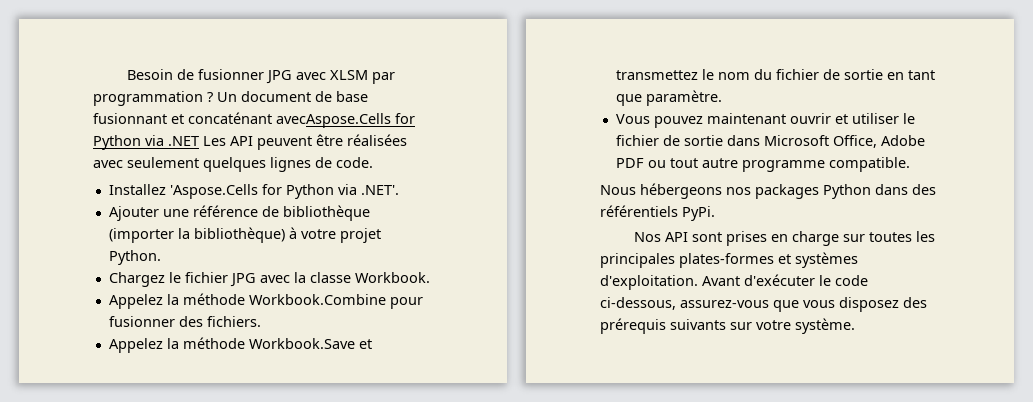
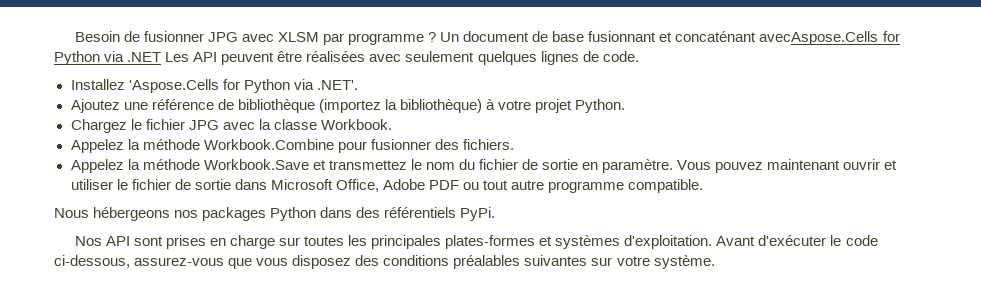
- Besoin de fusionner JPG avec XLSM par programmation ?
+ Besoin de fusionner JPG avec XLSM par programme ?
- Ajouter une référence de bibliothèque (importer la bibliothèque) à votre projet Python.
+ Ajoutez une référence de bibliothèque (importez la bibliothèque) à votre projet Python.
- Appelez la méthode Workbook.Save et transmettez le nom du fichier de sortie en tant que paramètre.
- Vous pouvez maintenant ouvrir et utiliser le fichier de sortie dans Microsoft Office, Adobe PDF ou tout autre programme compatible.
+ Appelez la méthode Workbook.Save et transmettez le nom du fichier de sortie en paramètre. Vous pouvez maintenant ouvrir et utiliser le fichier de sortie dans Microsoft Office, Adobe PDF ou tout autre programme compatible.
- Avant d'exécuter le code ci-dessous, assurez-vous que vous disposez des prérequis suivants sur votre système.
+ Avant d'exécuter le code ci-dessous, assurez-vous que vous disposez des conditions préalables suivantes sur votre système.

